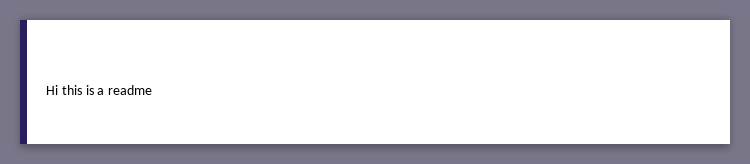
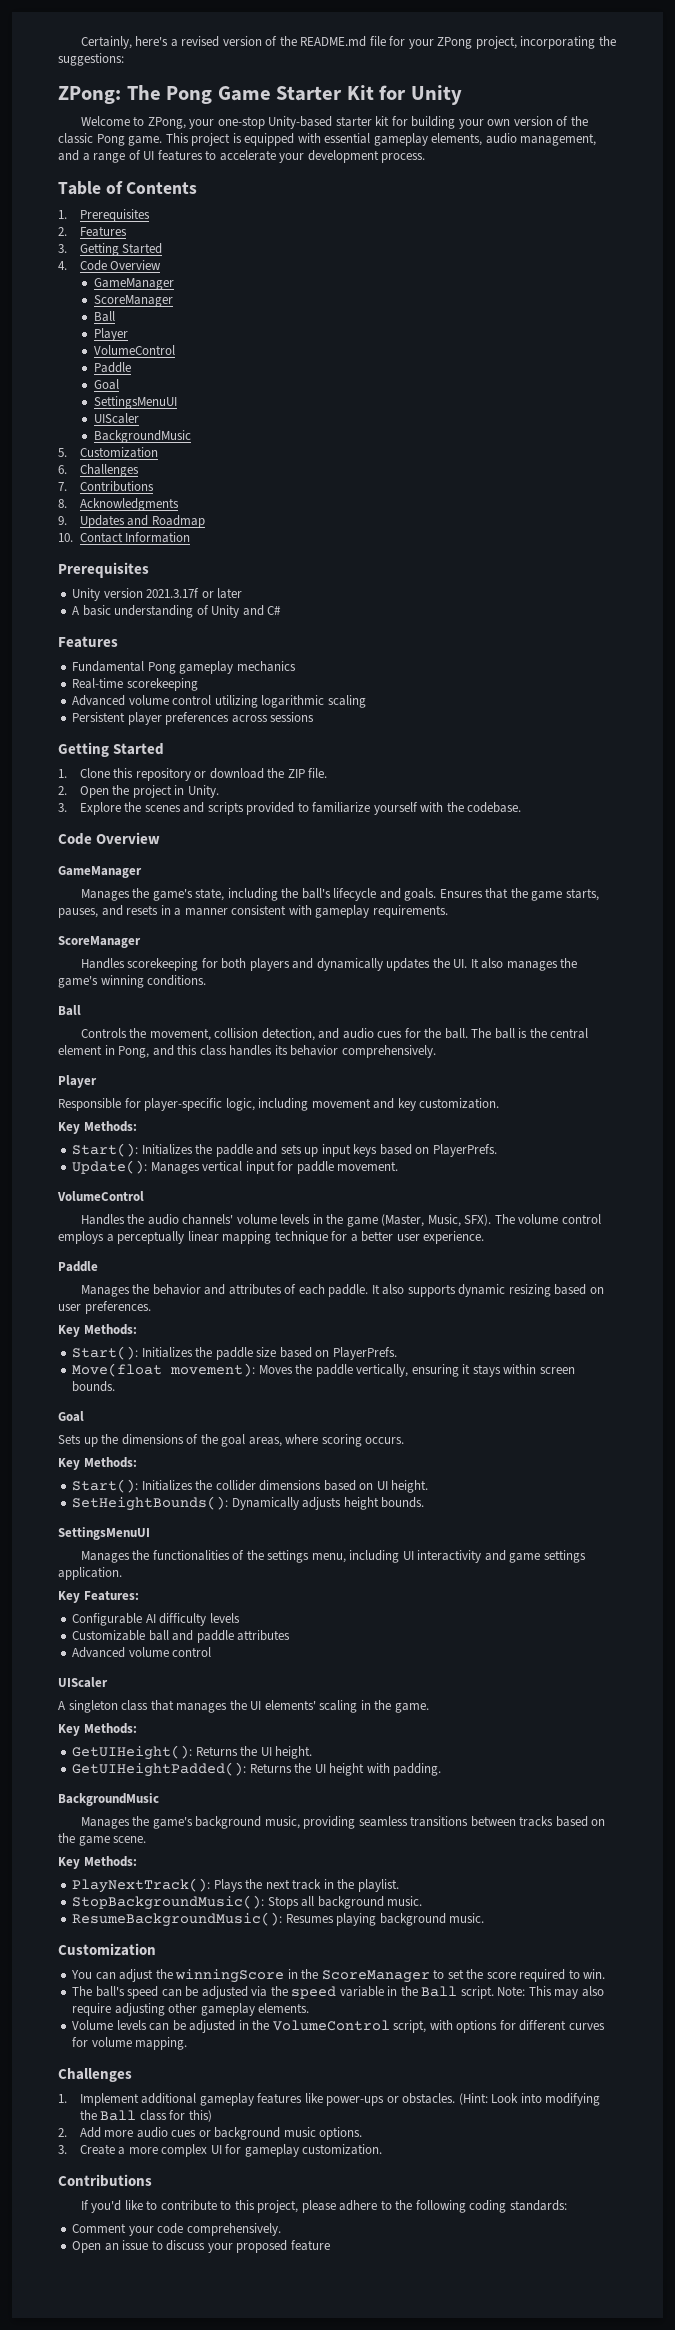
- Hi this is a readme
+ Certainly, here's a revised version of the README.md file for your ZPong project, incorporating the suggestions:
+ ZPong: The Pong Game Starter Kit for Unity
+ Welcome to ZPong, your one-stop Unity-based starter kit for building your own version of the classic Pong game. This project is equipped with essential gameplay elements, audio management, and a range of UI features to accelerate your development process.
+ Table of Contents
+ 1. Prerequisites
+ 2. Features
+ 3. Getting Started
+ 4. Code Overview
+ GameManager
+ ScoreManager
+ Ball
+ Player
+ VolumeControl
+ Paddle
+ Goal
+ SettingsMenuUI
+ UIScaler
+ BackgroundMusic
+ 5. Customization
+ 6. Challenges
+ 7. Contributions
+ 8. Acknowledgments
+ 9. Updates and Roadmap
+ 10. Contact Information
+ Prerequisites
+ Unity version 2021.3.17f or later
+ A basic understanding of Unity and C#
+ Features
+ Fundamental Pong gameplay mechanics
+ Real-time scorekeeping
+ Advanced volume control utilizing logarithmic scaling
+ Persistent player preferences across sessions
+ Getting Started
+ 1. Clone this repository or download the ZIP file.
+ 2. Open the project in Unity.
+ 3. Explore the scenes and scripts provided to familiarize yourself with the codebase.
+ Code Overview
+ GameManager
+ Manages the game's state, including the ball's lifecycle and goals. Ensures that the game starts, pauses, and resets in a manner consistent with gameplay requirements.
+ ScoreManager
+ Handles scorekeeping for both players and dynamically updates the UI. It also manages the game's winning conditions.
+ Ball
+ Controls the movement, collision detection, and audio cues for the ball. The ball is the central element in Pong, and this class handles its behavior comprehensively.
+ Player
+ Responsible for player-specific logic, including movement and key customization.
+ Key Methods:
+ Start(): Initializes the paddle and sets up input keys based on PlayerPrefs.
+ Update(): Manages vertical input for paddle movement.
+ VolumeControl
+ Handles the audio channels' volume levels in the game (Master, Music, SFX). The volume control employs a perceptually linear mapping technique for a better user experience.
+ Paddle
+ Manages the behavior and attributes of each paddle. It also supports dynamic resizing based on user preferences.
+ Key Methods:
+ Start(): Initializes the paddle size based on PlayerPrefs.
+ Move(float movement): Moves the paddle vertically, ensuring it stays within screen bounds.
+ Goal
+ Sets up the dimensions of the goal areas, where scoring occurs.
+ Key Methods:
+ Start(): Initializes the collider dimensions based on UI height.
+ SetHeightBounds(): Dynamically adjusts height bounds.
+ SettingsMenuUI
+ Manages the functionalities of the settings menu, including UI interactivity and game settings application.
+ Key Features:
+ Configurable AI difficulty levels
+ Customizable ball and paddle attributes
+ Advanced volume control
+ UIScaler
+ A singleton class that manages the UI elements' scaling in the game.
+ Key Methods:
+ GetUIHeight(): Returns the UI height.
+ GetUIHeightPadded(): Returns the UI height with padding.
+ BackgroundMusic
+ Manages the game's background music, providing seamless transitions between tracks based on the game scene.
+ Key Methods:
+ PlayNextTrack(): Plays the next track in the playlist.
+ StopBackgroundMusic(): Stops all background music.
+ ResumeBackgroundMusic(): Resumes playing background music.
+ Customization
+ You can adjust the winningScore in the ScoreManager to set the score required to win.
+ The ball's speed can be adjusted via the speed variable in the Ball script. Note: This may also require adjusting other gameplay elements.
+ Volume levels can be adjusted in the VolumeControl script, with options for different curves for volume mapping.
+ Challenges
+ 1. Implement additional gameplay features like power-ups or obstacles. (Hint: Look into modifying the Ball class for this)
+ 2. Add more audio cues or background music options.
+ 3. Create a more complex UI for gameplay customization.
+ Contributions
+ If you'd like to contribute to this project, please adhere to the following coding standards:
+ Comment your code comprehensively.
+ Open an issue to discuss your proposed feature

